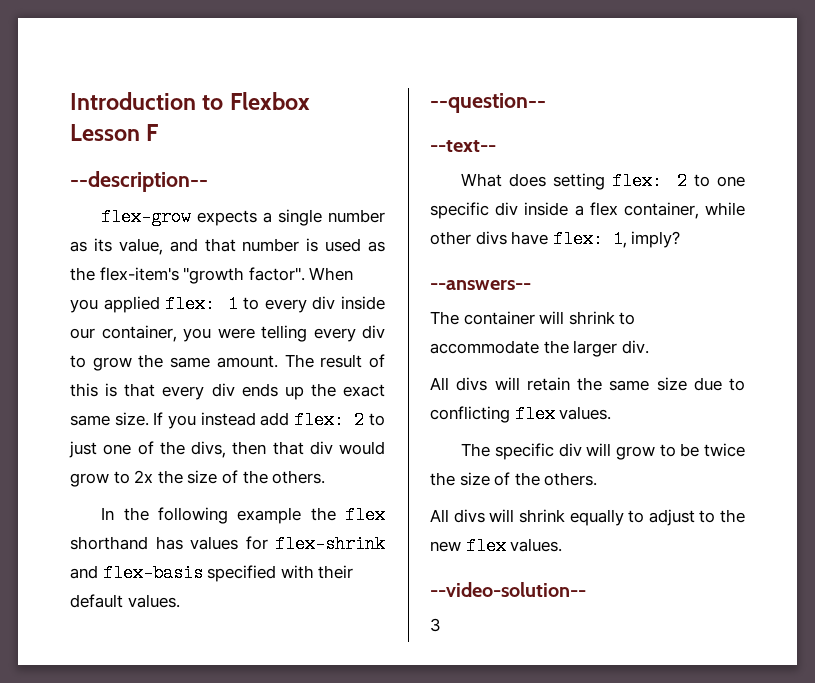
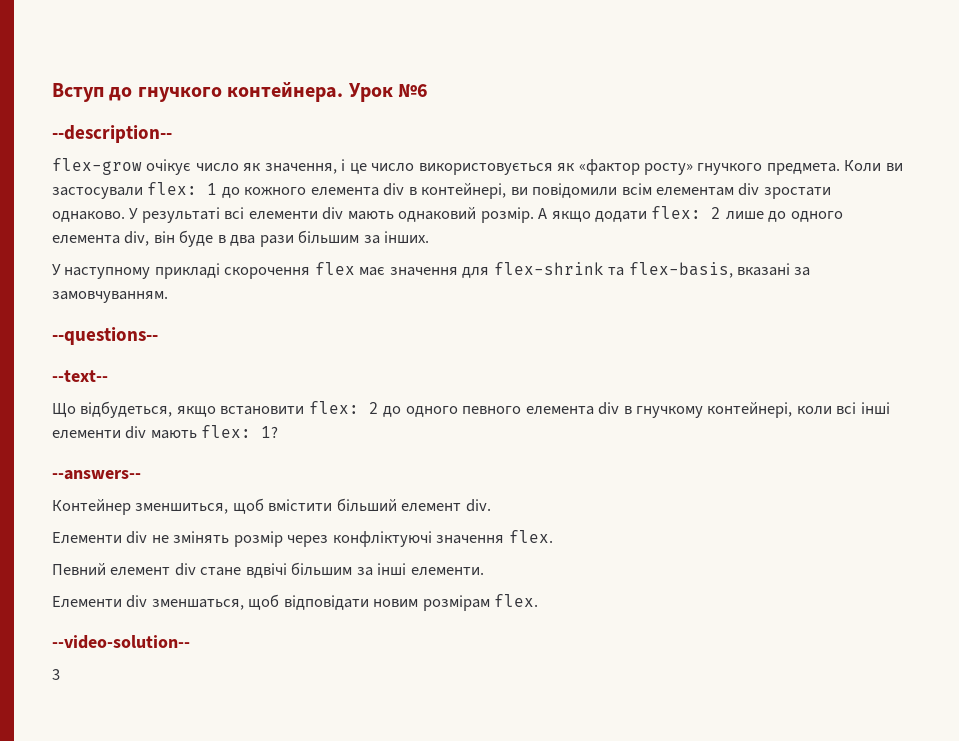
- Introduction to Flexbox Lesson F
+ Вступ до гнучкого контейнера. Урок №6
  --description--
- flex-grow expects a single number as its value, and that number is used as the flex-item's "growth factor". When you applied flex: 1 to every div inside our container, you were telling every div to grow the same amount. The result of this is that every div ends up the exact same size. If you instead add flex: 2 to just one of the divs, then that div would grow to 2x the size of the others.
- In the following example the flex shorthand has values for flex-shrink and flex-basis specified with their default values.
- --question--
+ flex-grow очікує число як значення, і це число використовується як «фактор росту» гнучкого предмета. Коли ви застосували flex: 1 до кожного елемента div в контейнері, ви повідомили всім елементам div зростати однаково. У результаті всі елементи div мають однаковий розмір. А якщо додати flex: 2 лише до одного елемента div, він буде в два рази більшим за інших.
+ У наступному прикладі скорочення flex має значення для flex-shrink та flex-basis, вказані за замовчуванням.
+ --questions--
  --text--
- What does setting flex: 2 to one specific div inside a flex container, while other divs have flex: 1, imply?
+ Що відбудеться, якщо встановити flex: 2 до одного певного елемента div в гнучкому контейнері, коли всі інші елементи div мають flex: 1?
  --answers--
- The container will shrink to accommodate the larger div.
- All divs will retain the same size due to conflicting flex values.
- The specific div will grow to be twice the size of the others.
- All divs will shrink equally to adjust to the new flex values.
+ Контейнер зменшиться, щоб вмістити більший елемент div.
+ Елементи div не змінять розмір через конфліктуючі значення flex.
+ Певний елемент div стане вдвічі більшим за інші елементи.
+ Елементи div зменшаться, щоб відповідати новим розмірам flex.

